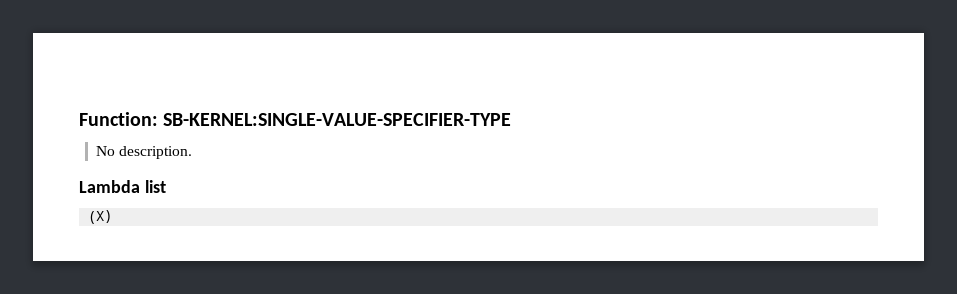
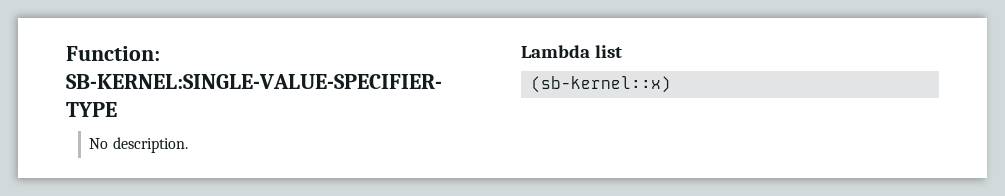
- (X)
+ (sb-kernel::x)

